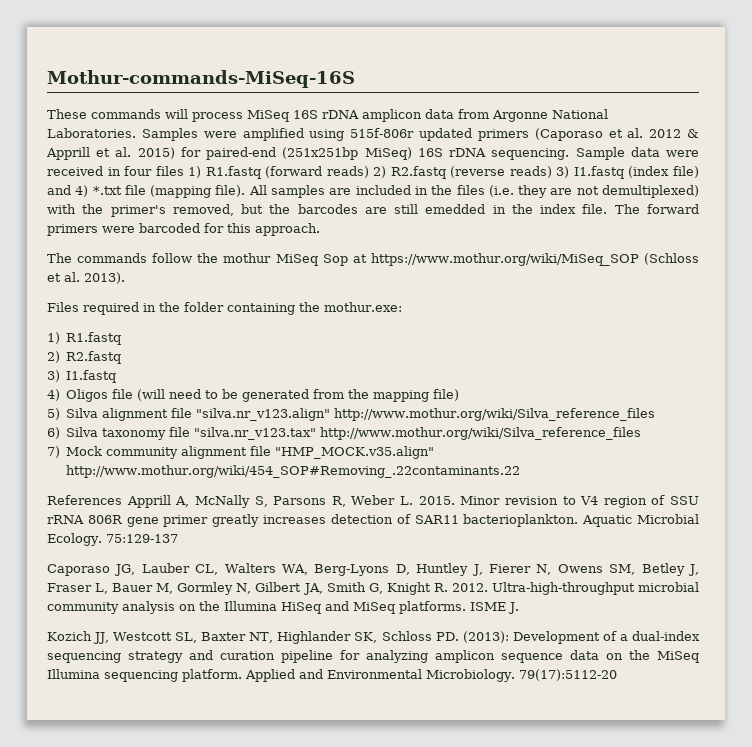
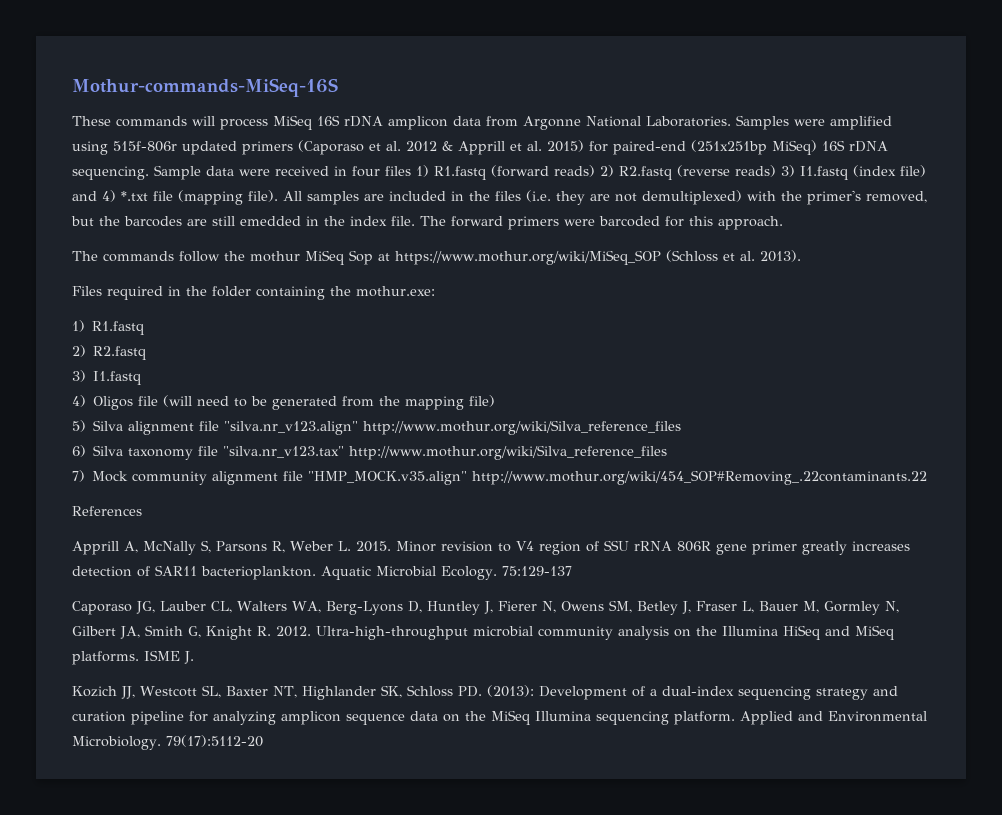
- References Apprill A, McNally S, Parsons R, Weber L. 2015.
+ References
+ Apprill A, McNally S, Parsons R, Weber L. 2015.

